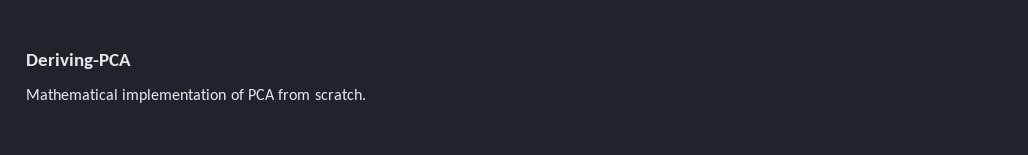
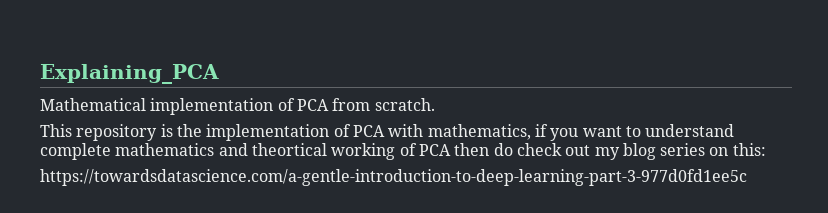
- Deriving-PCA
+ Explaining_PCA
+ This repository is the implementation of PCA with mathematics, if you want to understand complete mathematics and theortical working of PCA then do check out my blog series on this:
+ https://towardsdatascience.com/a-gentle-introduction-to-deep-learning-part-3-977d0fd1ee5c

